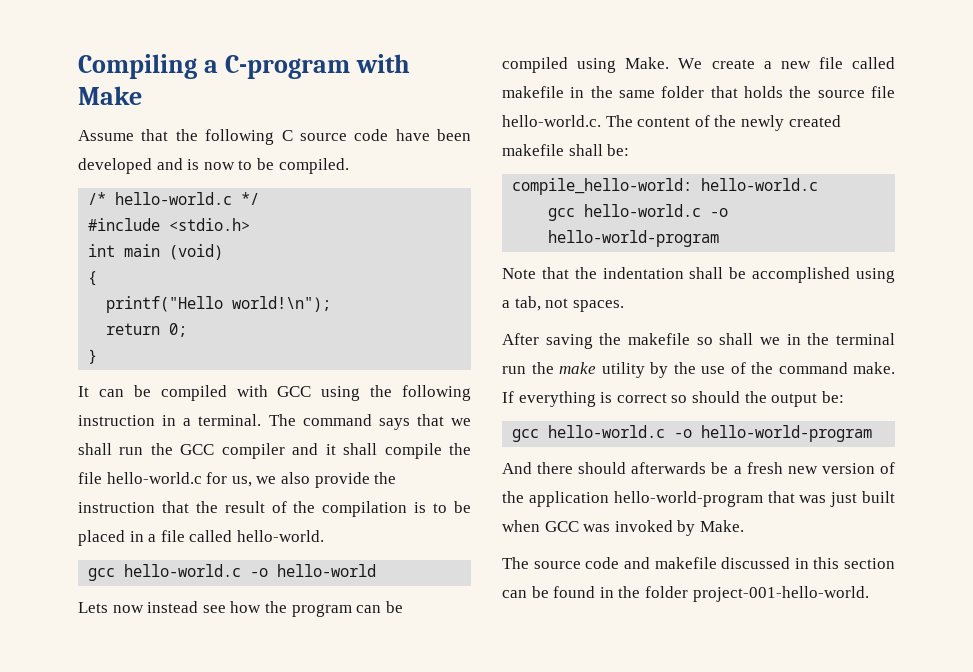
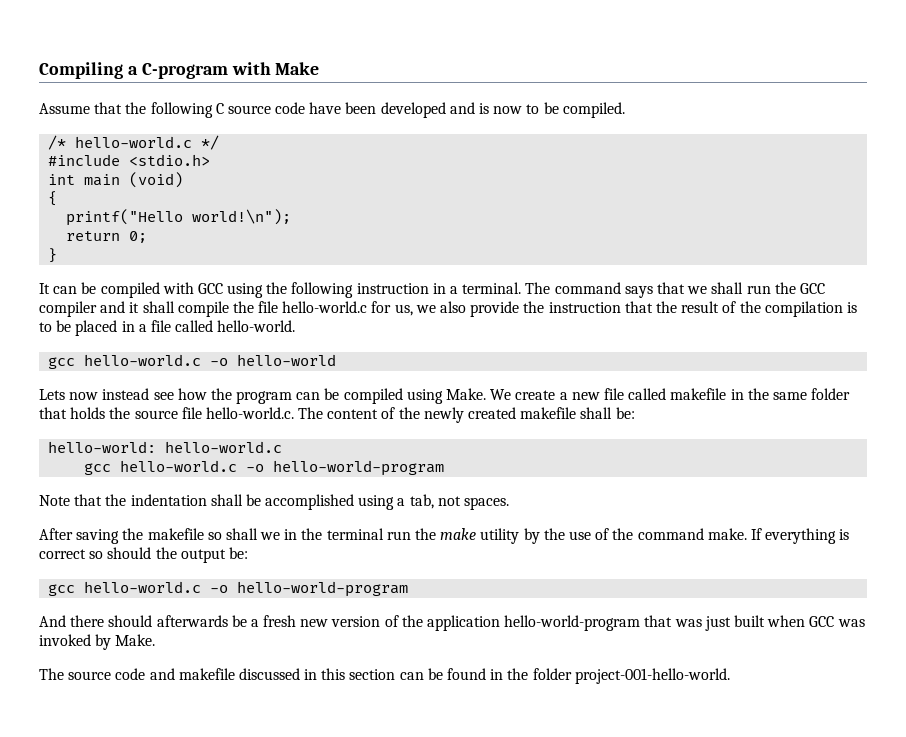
- compile_hello-world: hello-world.c
+ hello-world: hello-world.c

